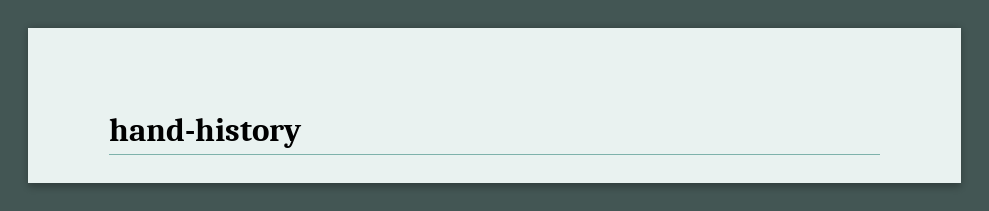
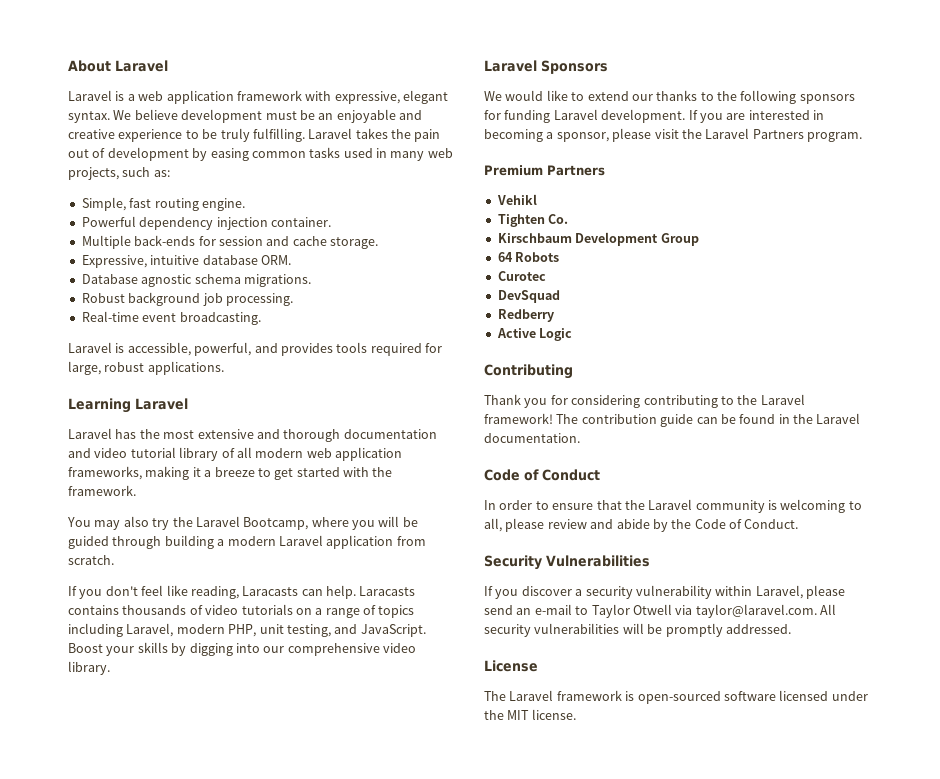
- hand-history
+ About Laravel
+ Laravel is a web application framework with expressive, elegant syntax. We believe development must be an enjoyable and creative experience to be truly fulfilling. Laravel takes the pain out of development by easing common tasks used in many web projects, such as:
+ Simple, fast routing engine.
+ Powerful dependency injection container.
+ Multiple back-ends for session and cache storage.
+ Expressive, intuitive database ORM.
+ Database agnostic schema migrations.
+ Robust background job processing.
+ Real-time event broadcasting.
+ Laravel is accessible, powerful, and provides tools required for large, robust applications.
+ Learning Laravel
+ Laravel has the most extensive and thorough documentation and video tutorial library of all modern web application frameworks, making it a breeze to get started with the framework.
+ You may also try the Laravel Bootcamp, where you will be guided through building a modern Laravel application from scratch.
+ If you don't feel like reading, Laracasts can help. Laracasts contains thousands of video tutorials on a range of topics including Laravel, modern PHP, unit testing, and JavaScript. Boost your skills by digging into our comprehensive video library.
+ Laravel Sponsors
+ We would like to extend our thanks to the following sponsors for funding Laravel development. If you are interested in becoming a sponsor, please visit the Laravel Partners program.
+ Premium Partners
+ Vehikl
+ Tighten Co.
+ Kirschbaum Development Group
+ 64 Robots
+ Curotec
+ DevSquad
+ Redberry
+ Active Logic
+ Contributing
+ Thank you for considering contributing to the Laravel framework! The contribution guide can be found in the Laravel documentation.
+ Code of Conduct
+ In order to ensure that the Laravel community is welcoming to all, please review and abide by the Code of Conduct.
+ Security Vulnerabilities
+ If you discover a security vulnerability within Laravel, please send an e-mail to Taylor Otwell via taylor@laravel.com. All security vulnerabilities will be promptly addressed.
+ License
+ The Laravel framework is open-sourced software licensed under the MIT license.

